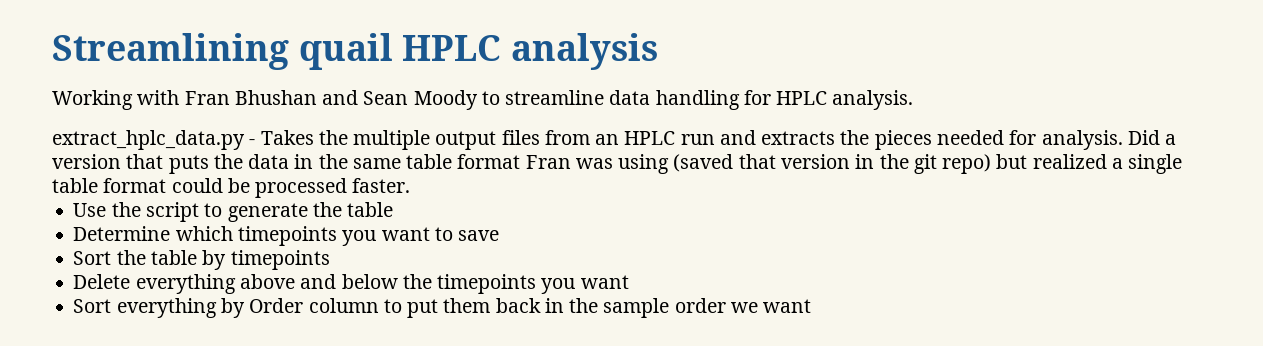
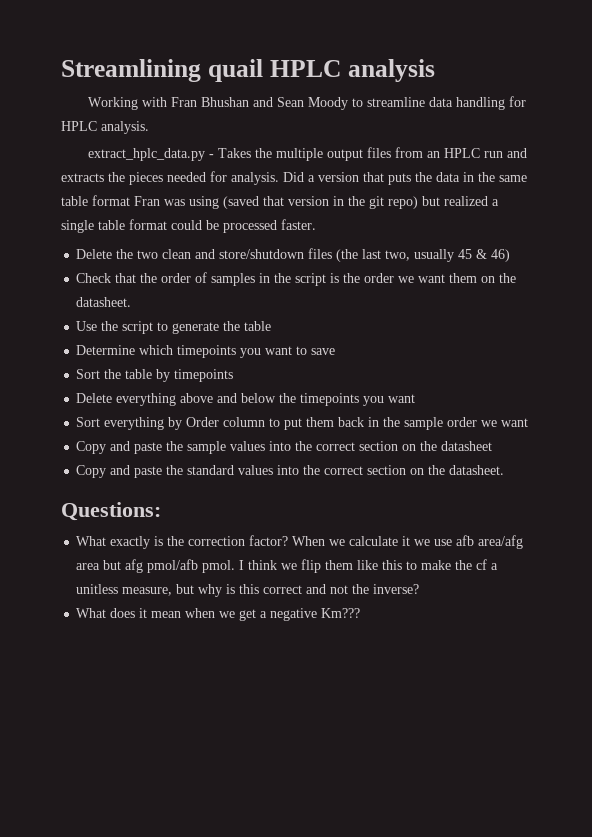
+ Delete the two clean and store/shutdown files (the last two, usually 45 & 46)
+ Check that the order of samples in the script is the order we want them on the datasheet.
+ Copy and paste the sample values into the correct section on the datasheet
+ Copy and paste the standard values into the correct section on the datasheet.
+ Questions:
+ What exactly is the correction factor? When we calculate it we use afb area/afg area but afg pmol/afb pmol. I think we flip them like this to make the cf a unitless measure, but why is this correct and not the inverse?
+ What does it mean when we get a negative Km???

